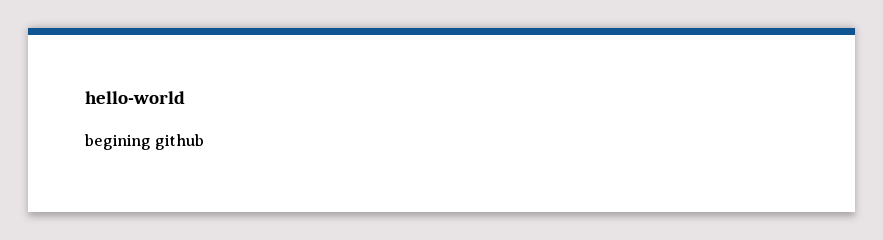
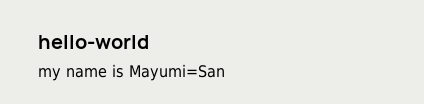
- begining github
+ my name is Mayumi=San

